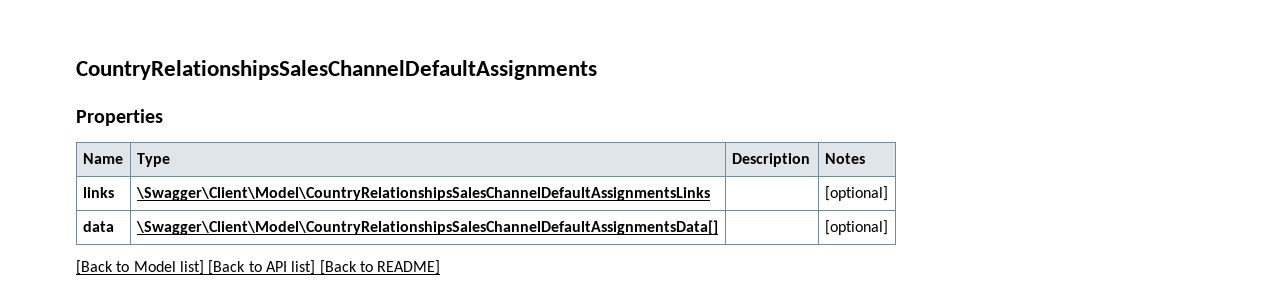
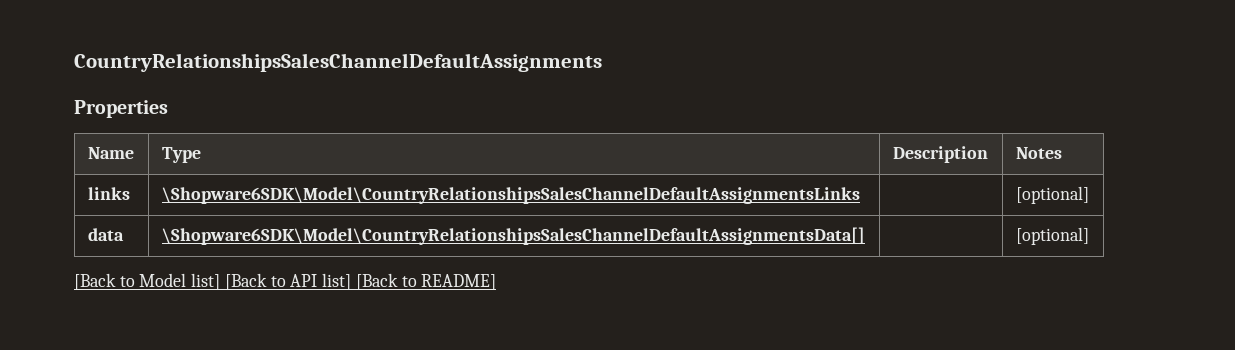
- links | \Swagger\Client\Model\CountryRelationshipsSalesChannelDefaultAssignmentsLinks | | [optional]
+ links | \Shopware6SDK\Model\CountryRelationshipsSalesChannelDefaultAssignmentsLinks | | [optional]
- data | \Swagger\Client\Model\CountryRelationshipsSalesChannelDefaultAssignmentsData[] | | [optional]
+ data | \Shopware6SDK\Model\CountryRelationshipsSalesChannelDefaultAssignmentsData[] | | [optional]

